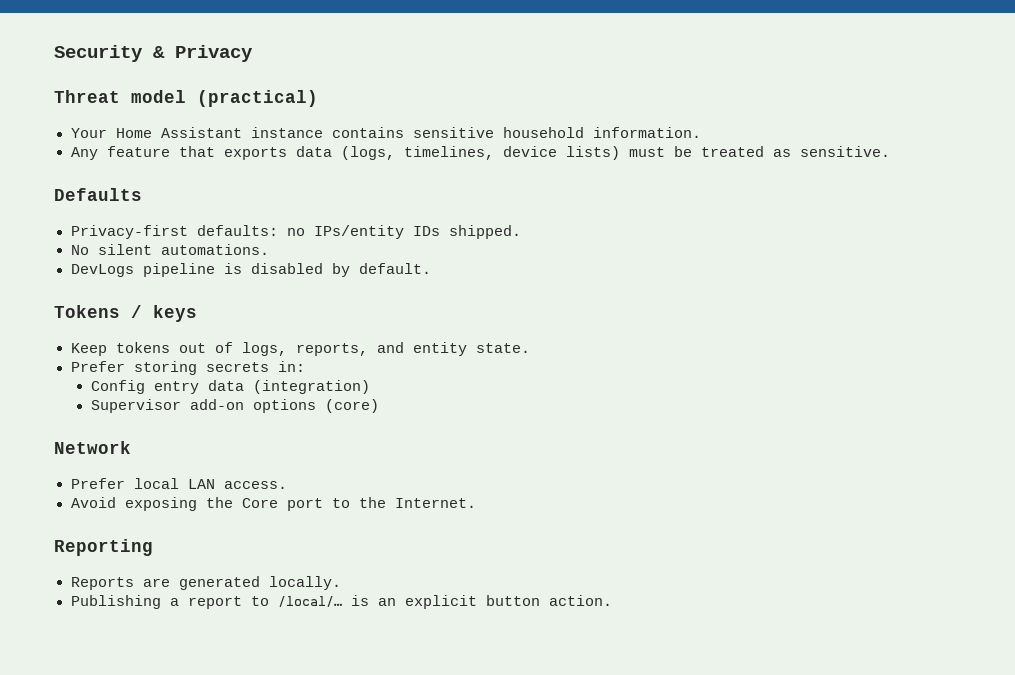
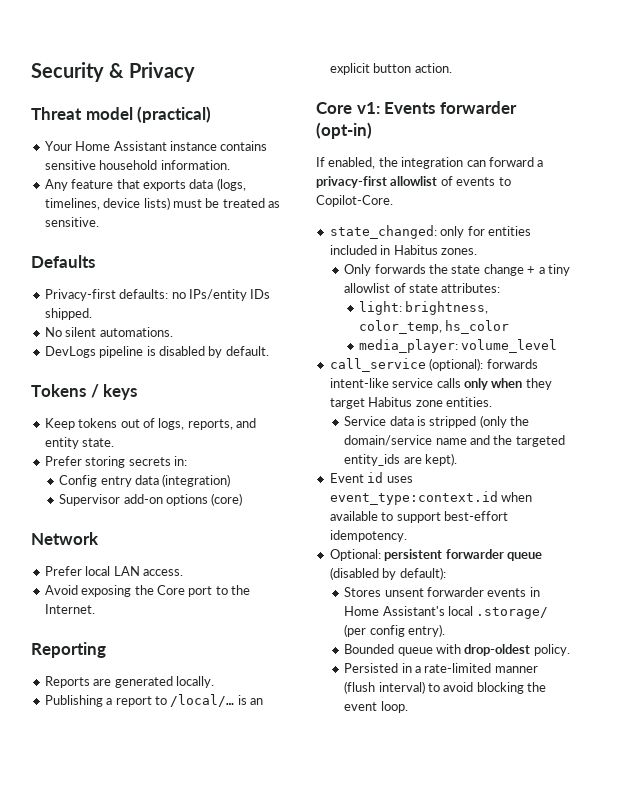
+ Core v1: Events forwarder (opt-in)
+ If enabled, the integration can forward a privacy-first allowlist of events to Copilot-Core.
+ state_changed: only for entities included in Habitus zones.
+ Only forwards the state change + a tiny allowlist of state attributes:
+ light: brightness, color_temp, hs_color
+ media_player: volume_level
+ call_service (optional): forwards intent-like service calls only when they target Habitus zone entities.
+ Service data is stripped (only the domain/service name and the targeted entity_ids are kept).
+ Event id uses event_type:context.id when available to support best-effort idempotency.
+ Optional: persistent forwarder queue (disabled by default):
+ Stores unsent forwarder events in Home Assistant's local .storage/ (per config entry).
+ Bounded queue with drop-oldest policy.
+ Persisted in a rate-limited manner (flush interval) to avoid blocking the event loop.

